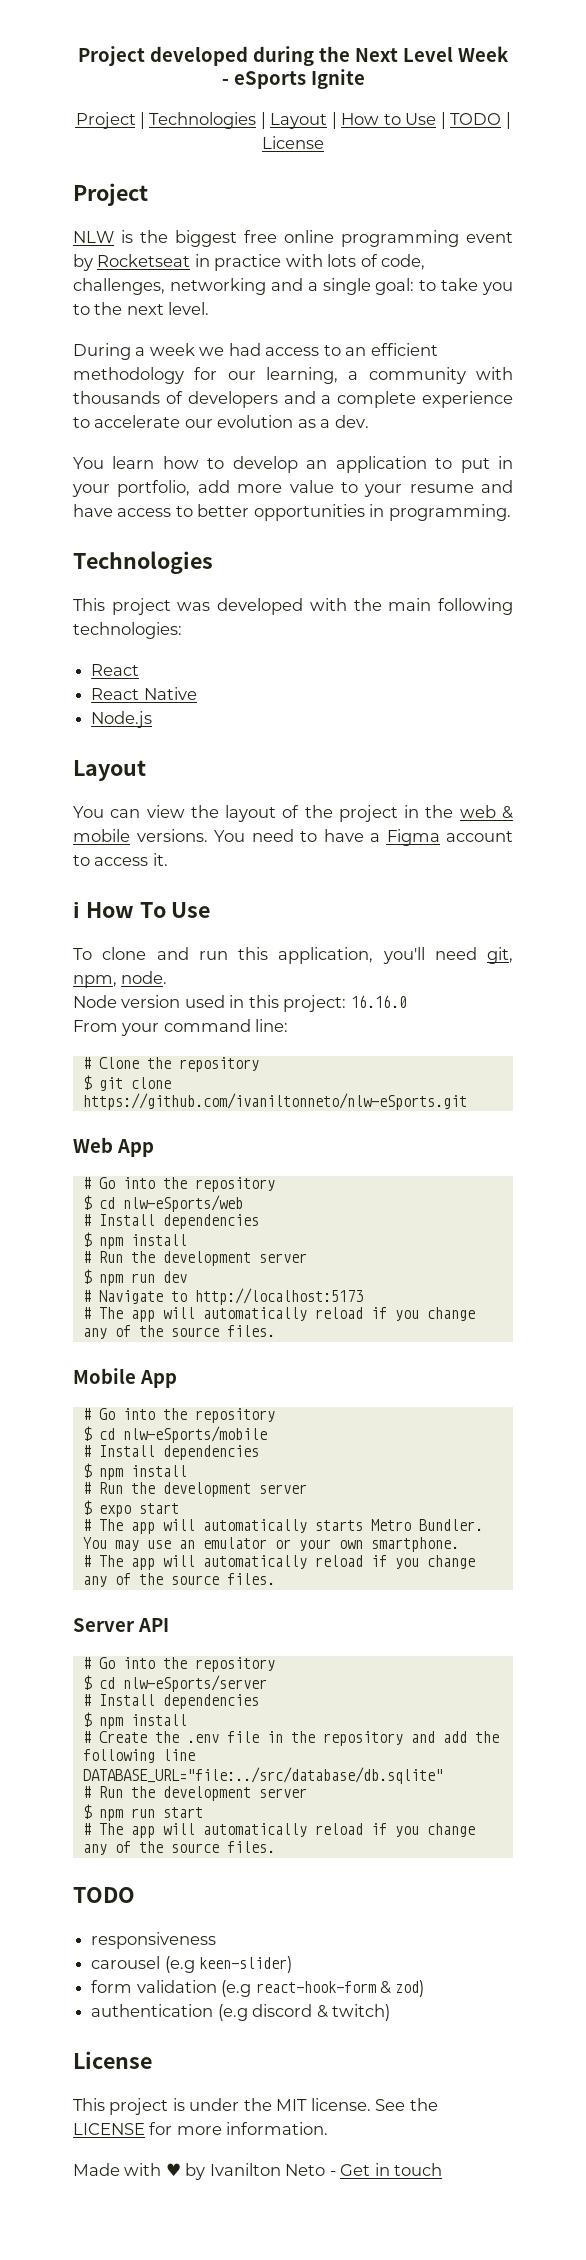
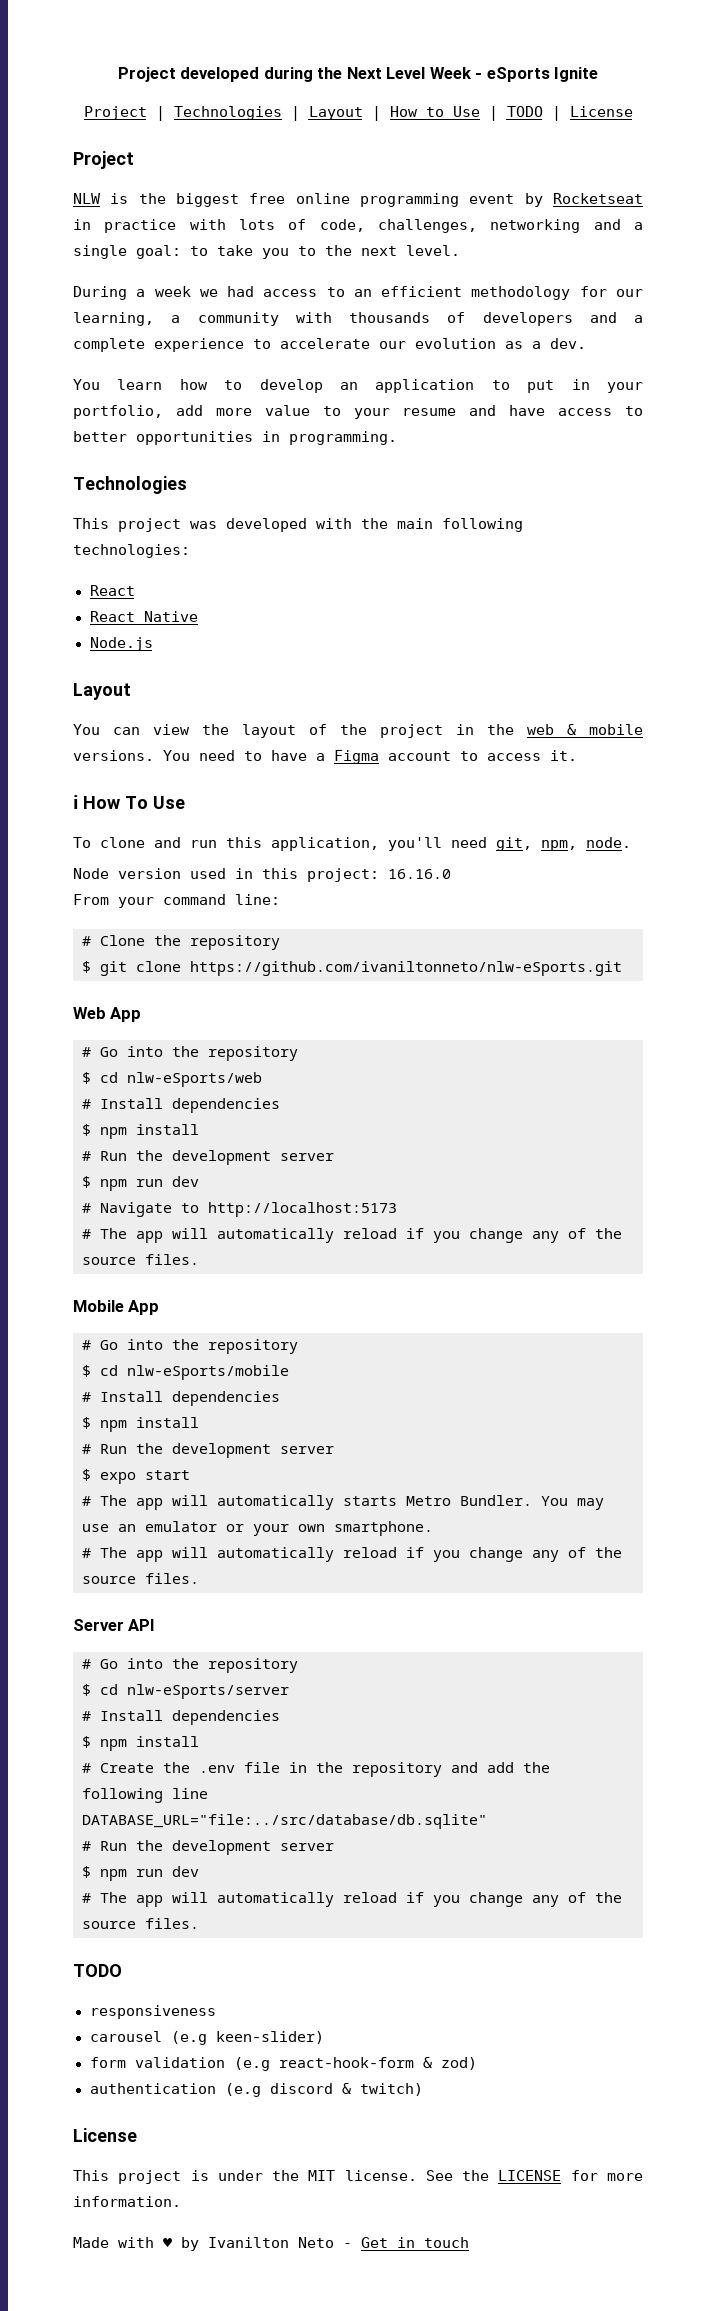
  DATABASE_URL="file:../src/database/db.sqlite"
  # Run the development server
- $ npm run start
+ $ npm run dev

